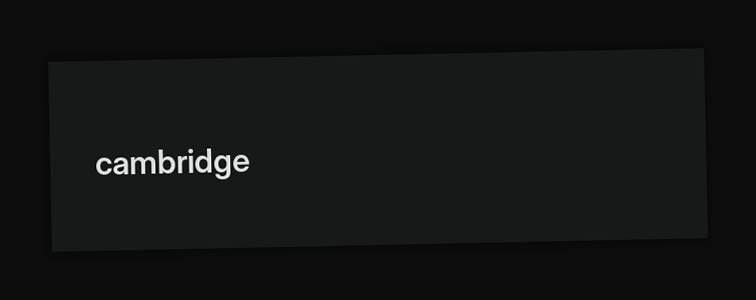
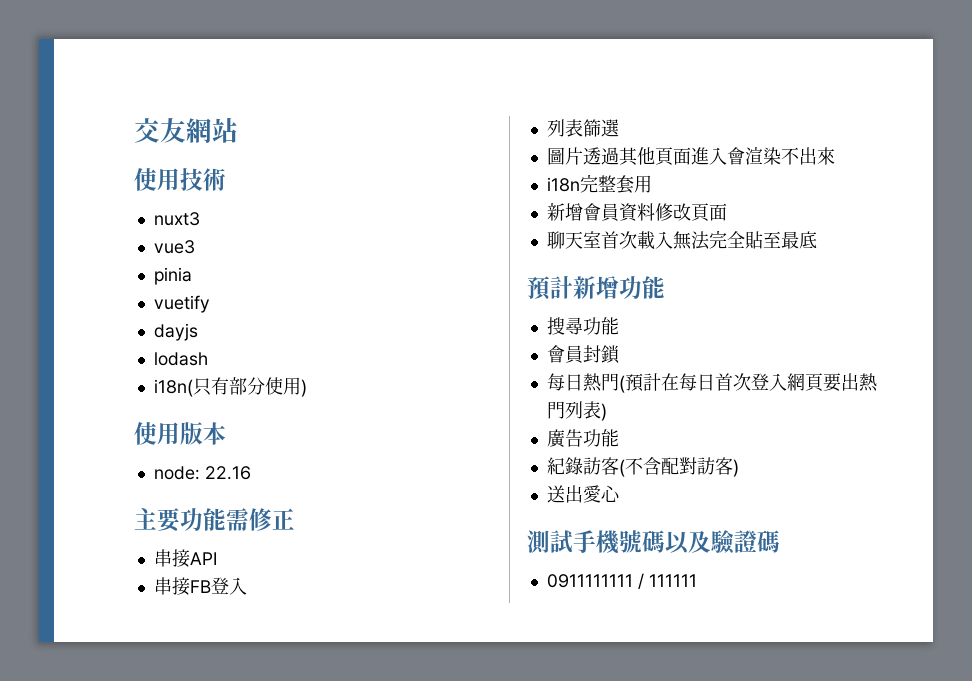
- cambridge
+ 交友網站
+ 使用技術
+ nuxt3
+ vue3
+ pinia
+ vuetify
+ dayjs
+ lodash
+ i18n(只有部分使用)
+ 使用版本
+ node: 22.16
+ 主要功能需修正
+ 串接API
+ 串接FB登入
+ 列表篩選
+ 圖片透過其他頁面進入會渲染不出來
+ i18n完整套用
+ 新增會員資料修改頁面
+ 聊天室首次載入無法完全貼至最底
+ 預計新增功能
+ 搜尋功能
+ 會員封鎖
+ 每日熱門(預計在每日首次登入網頁要出熱門列表)
+ 廣告功能
+ 紀錄訪客(不含配對訪客)
+ 送出愛心
+ 測試手機號碼以及驗證碼
+ 0911111111 / 111111

